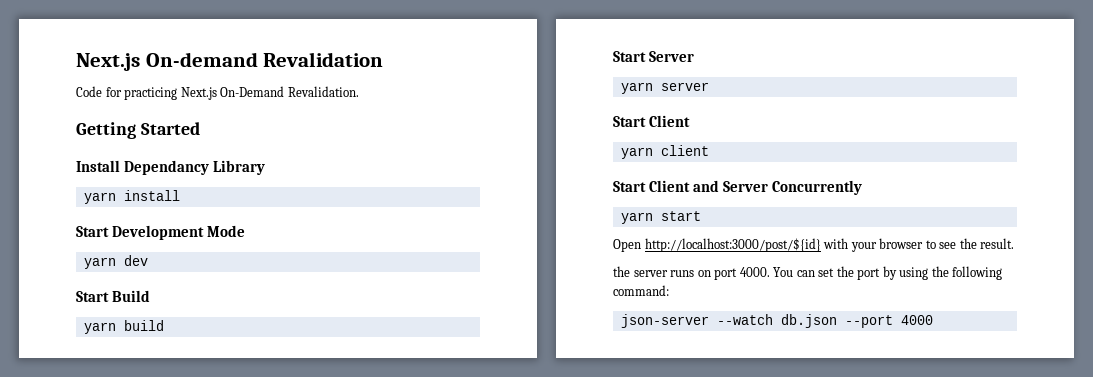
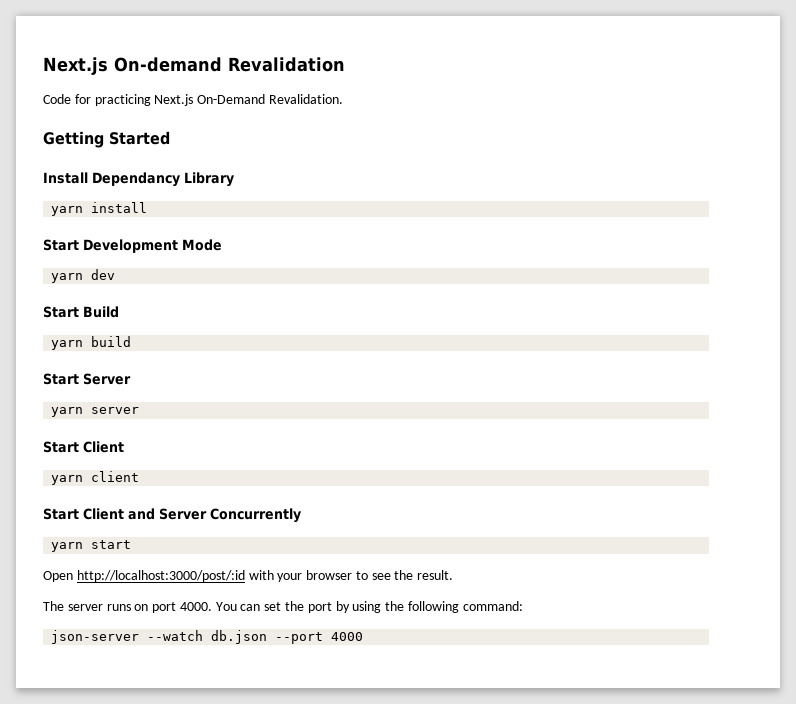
- Open http://localhost:3000/post/${id} with your browser to see the result.
+ Open http://localhost:3000/post/:id with your browser to see the result.
- the server runs on port 4000.
+ The server runs on port 4000.

